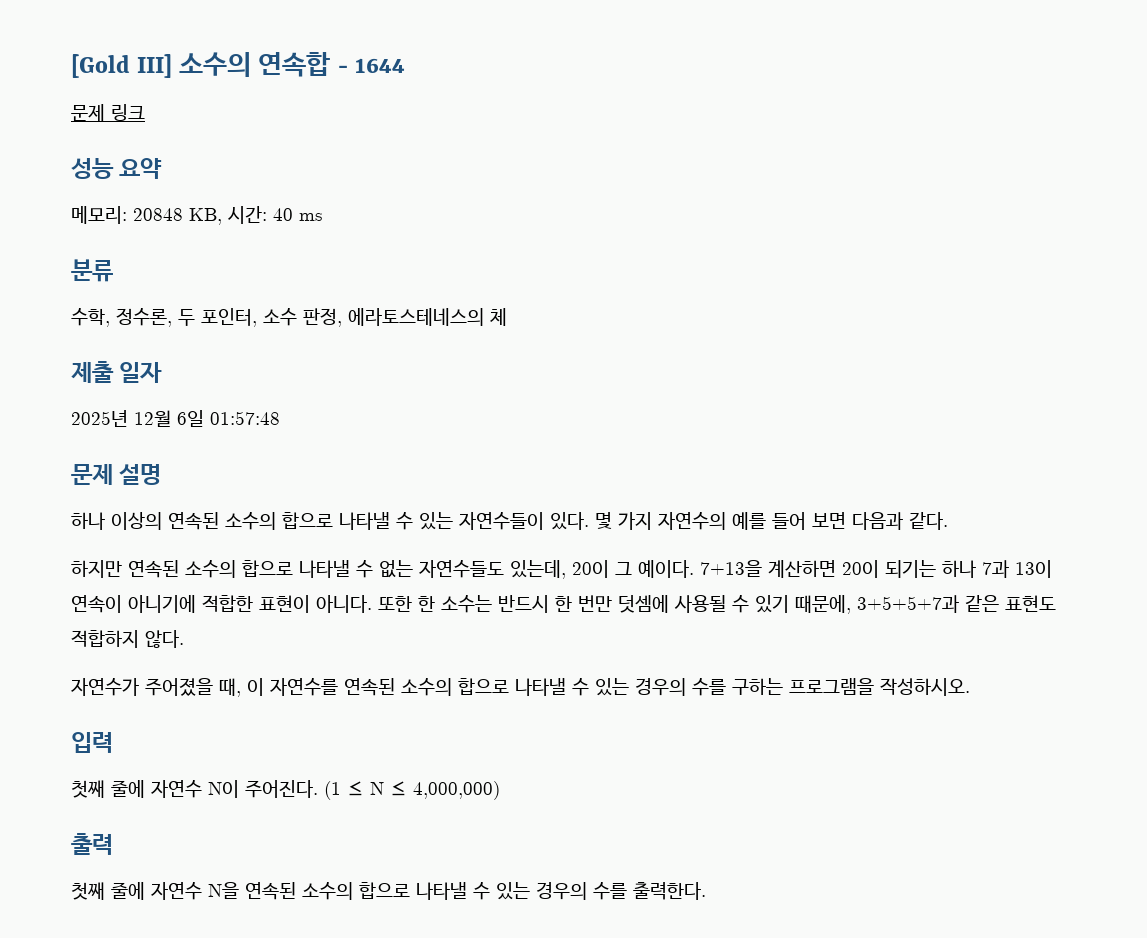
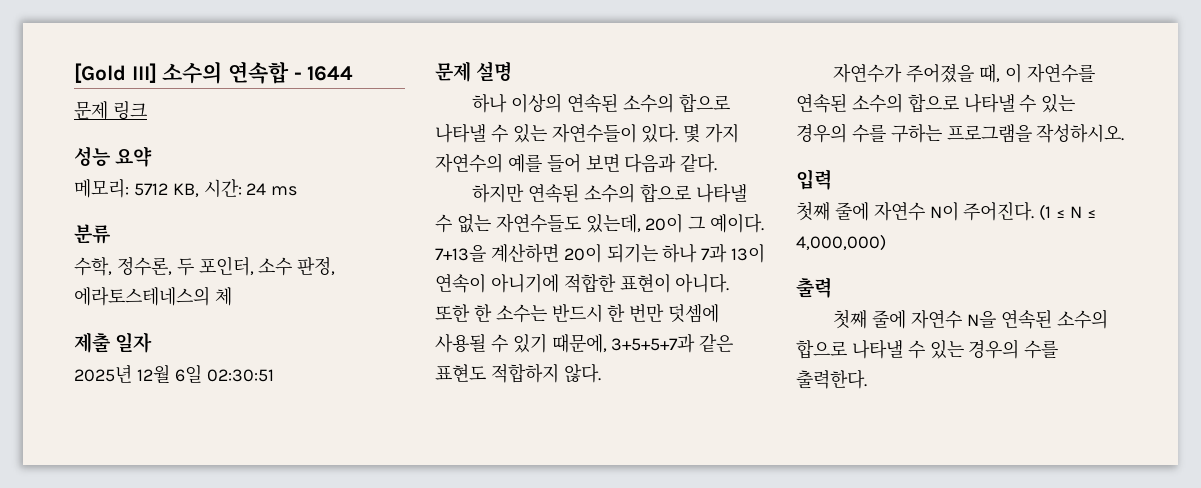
- 메모리: 20848 KB, 시간: 40 ms
+ 메모리: 5712 KB, 시간: 24 ms
- 2025년 12월 6일 01:57:48
+ 2025년 12월 6일 02:30:51

